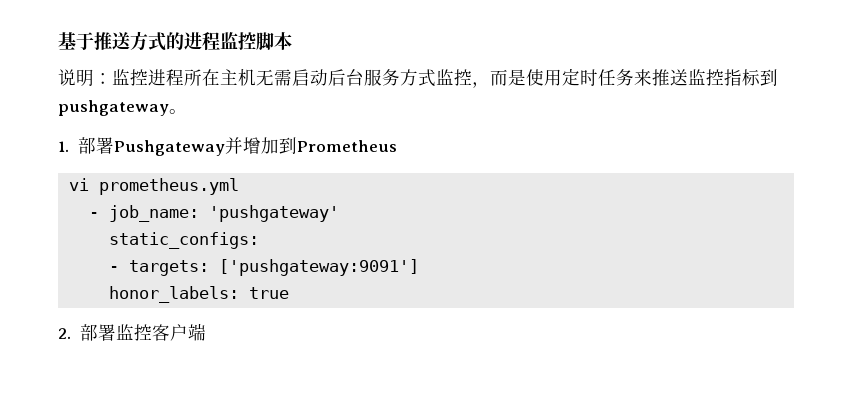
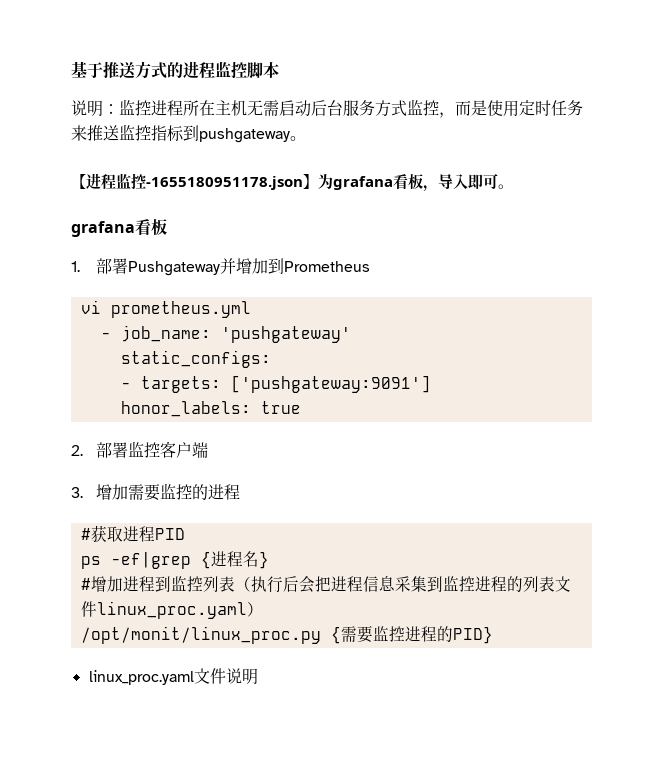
+ 【进程监控-1655180951178.json】为grafana看板，导入即可。
+ grafana看板
+ 3.增加需要监控的进程
+ #获取进程PID
+ ps -ef|grep {进程名}
+ #增加进程到监控列表（执行后会把进程信息采集到监控进程的列表文件linux_proc.yaml）
+ /opt/monit/linux_proc.py {需要监控进程的PID}
+ linux_proc.yaml文件说明

